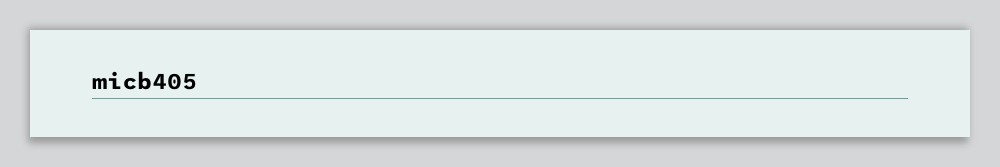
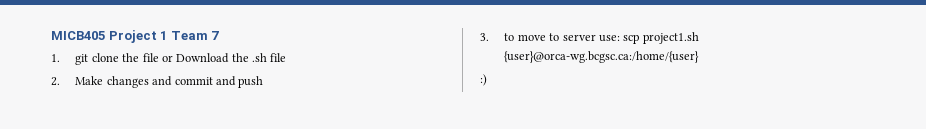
- micb405
+ MICB405 Project 1 Team 7
+ 1. git clone the file or Download the .sh file
+ 2. Make changes and commit and push
+ 3. to move to server use: scp project1.sh {user}@orca-wg.bcgsc.ca:/home/{user}
+ :)

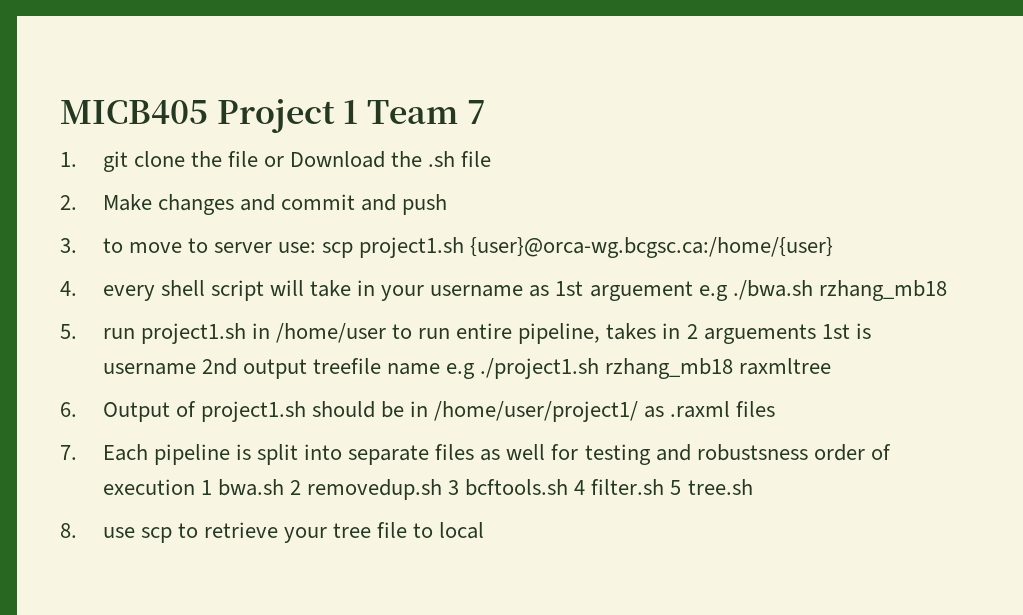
- :)
+ 4. every shell script will take in your username as 1st arguement e.g ./bwa.sh rzhang_mb18
+ 5. run project1.sh in /home/user to run entire pipeline, takes in 2 arguements 1st is username 2nd output treefile name e.g ./project1.sh rzhang_mb18 raxmltree
+ 6. Output of project1.sh should be in /home/user/project1/ as .raxml files
+ 7. Each pipeline is split into separate files as well for testing and robustsness order of execution 1 bwa.sh 2 removedup.sh 3 bcftools.sh 4 filter.sh 5 tree.sh
+ 8. use scp to retrieve your tree file to local

